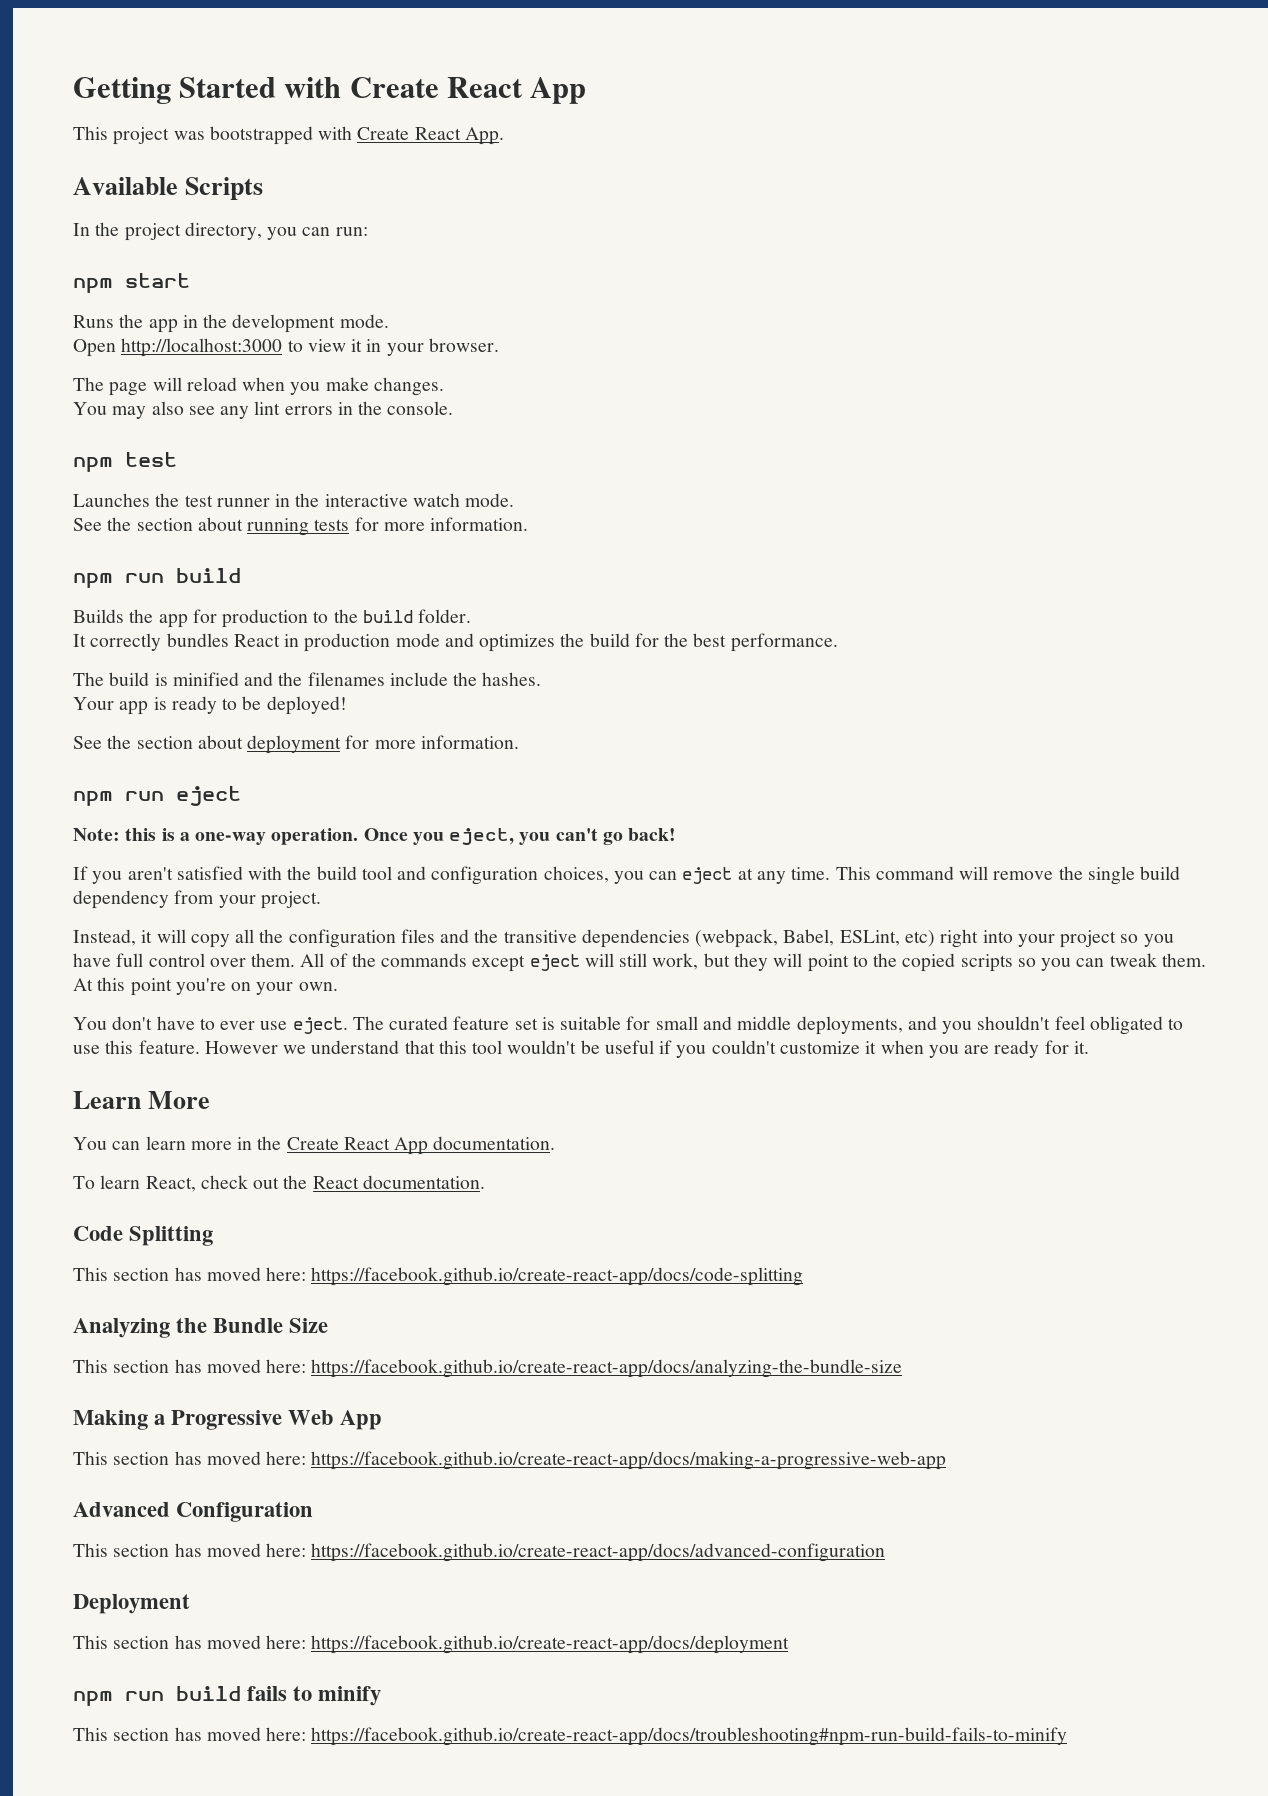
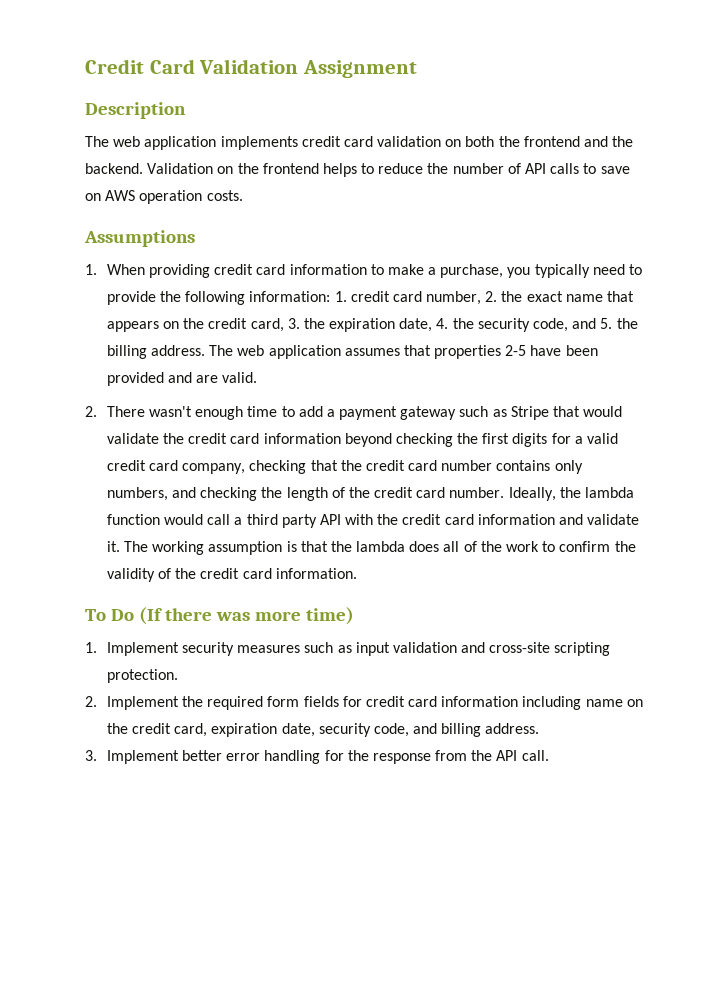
- Getting Started with Create React App
- This project was bootstrapped with Create React App.
- Available Scripts
- In the project directory, you can run:
- npm start
- Runs the app in the development mode.
- Open http://localhost:3000 to view it in your browser.
- The page will reload when you make changes.
- You may also see any lint errors in the console.
- npm test
- Launches the test runner in the interactive watch mode.
- See the section about running tests for more information.
- npm run build
- Builds the app for production to the build folder.
- It correctly bundles React in production mode and optimizes the build for the best performance.
- The build is minified and the filenames include the hashes.
- Your app is ready to be deployed!
- See the section about deployment for more information.
- npm run eject
- Note: this is a one-way operation. Once you eject, you can't go back!
- If you aren't satisfied with the build tool and configuration choices, you can eject at any time. This command will remove the single build dependency from your project.
- Instead, it will copy all the configuration files and the transitive dependencies (webpack, Babel, ESLint, etc) right into your project so you have full control over them. All of the commands except eject will still work, but they will point to the copied scripts so you can tweak them. At this point you're on your own.
- You don't have to ever use eject. The curated feature set is suitable for small and middle deployments, and you shouldn't feel obligated to use this feature. However we understand that this tool wouldn't be useful if you couldn't customize it when you are ready for it.
- Learn More
- You can learn more in the Create React App documentation.
- To learn React, check out the React documentation.
- Code Splitting
- This section has moved here: https://facebook.github.io/create-react-app/docs/code-splitting
- Analyzing the Bundle Size
- This section has moved here: https://facebook.github.io/create-react-app/docs/analyzing-the-bundle-size
- Making a Progressive Web App
- This section has moved here: https://facebook.github.io/create-react-app/docs/making-a-progressive-web-app
- Advanced Configuration
- This section has moved here: https://facebook.github.io/create-react-app/docs/advanced-configuration
- Deployment
- This section has moved here: https://facebook.github.io/create-react-app/docs/deployment
- npm run build fails to minify
- This section has moved here: https://facebook.github.io/create-react-app/docs/troubleshooting#npm-run-build-fails-to-minify
+ Credit Card Validation Assignment
+ Description
+ The web application implements credit card validation on both the frontend and the backend. Validation on the frontend helps to reduce the number of API calls to save on AWS operation costs.
+ Assumptions
+ 1. When providing credit card information to make a purchase, you typically need to provide the following information: 1. credit card number, 2. the exact name that appears on the credit card, 3. the expiration date, 4. the security code, and 5. the billing address. The web application assumes that properties 2-5 have been provided and are valid.
+ 2. There wasn't enough time to add a payment gateway such as Stripe that would validate the credit card information beyond checking the first digits for a valid credit card company, checking that the credit card number contains only numbers, and checking the length of the credit card number. Ideally, the lambda function would call a third party API with the credit card information and validate it. The working assumption is that the lambda does all of the work to confirm the validity of the credit card information.
+ To Do (If there was more time)
+ 1. Implement security measures such as input validation and cross-site scripting protection.
+ 2. Implement the required form fields for credit card information including name on the credit card, expiration date, security code, and billing address.
+ 3. Implement better error handling for the response from the API call.

